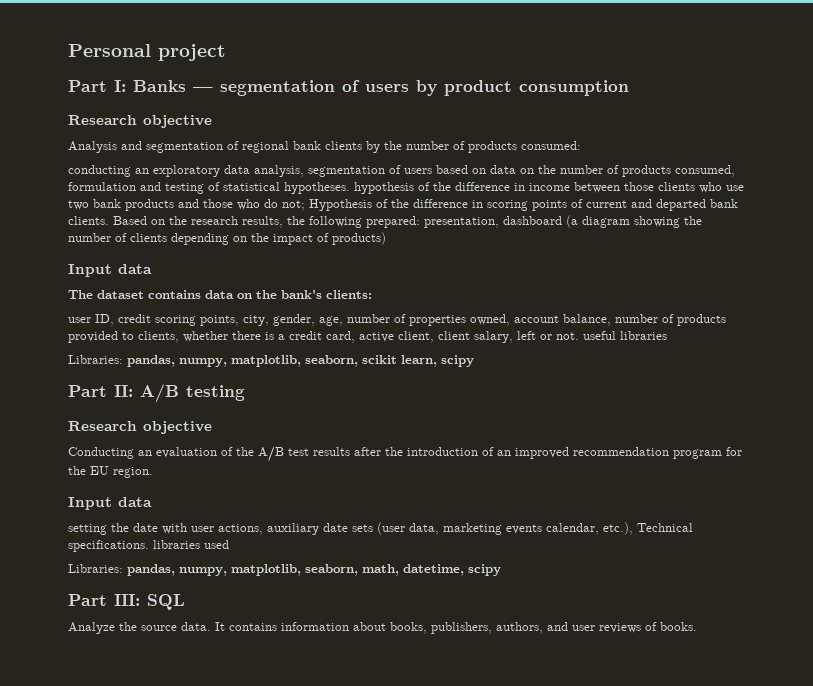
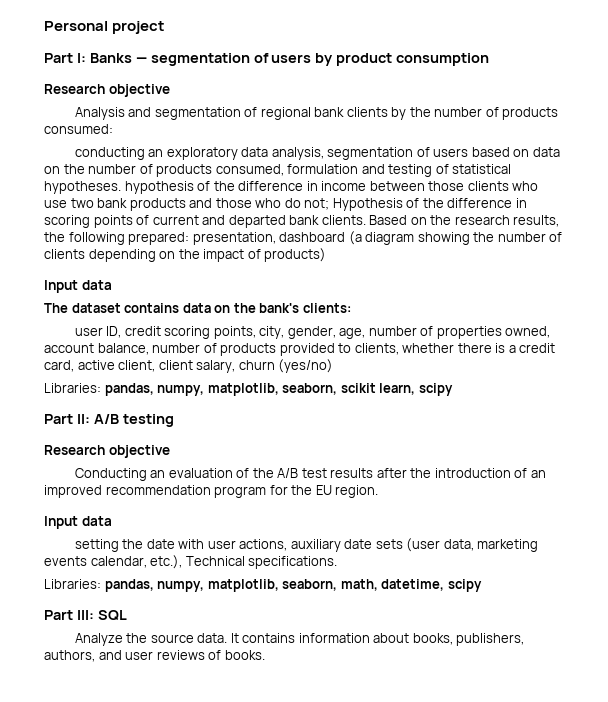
- user ID, credit scoring points, city, gender, age, number of properties owned, account balance, number of products provided to clients, whether there is a credit card, active client, client salary, left or not. useful libraries
+ user ID, credit scoring points, city, gender, age, number of properties owned, account balance, number of products provided to clients, whether there is a credit card, active client, client salary, churn (yes/no)
- setting the date with user actions, auxiliary date sets (user data, marketing events calendar, etc.), Technical specifications. libraries used
+ setting the date with user actions, auxiliary date sets (user data, marketing events calendar, etc.), Technical specifications.

